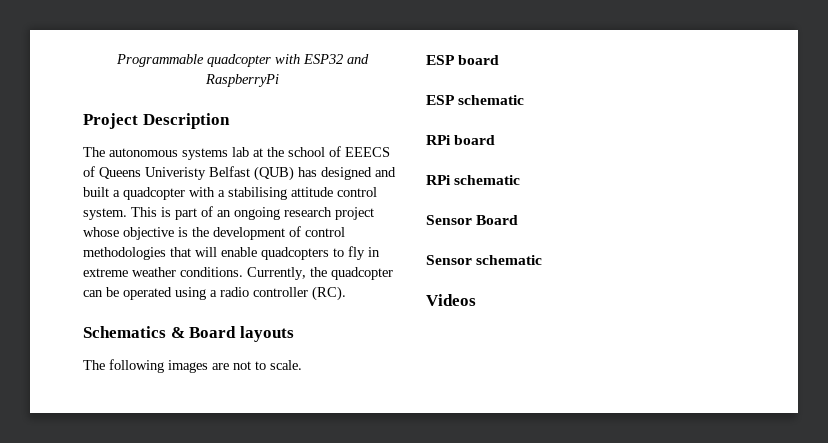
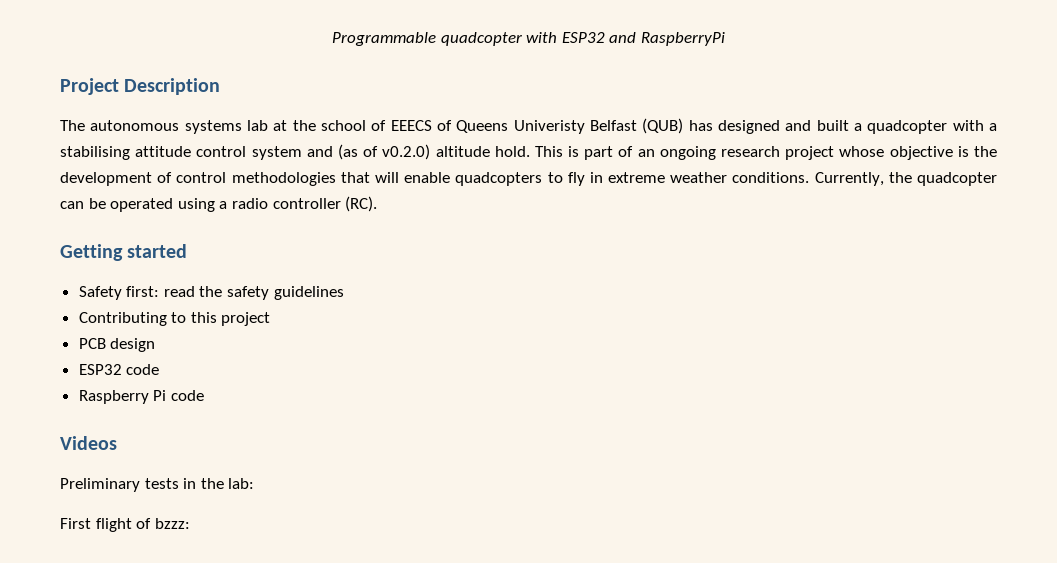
- The autonomous systems lab at the school of EEECS of Queens Univeristy Belfast (QUB) has designed and built a quadcopter with a stabilising attitude control system.
+ The autonomous systems lab at the school of EEECS of Queens Univeristy Belfast (QUB) has designed and built a quadcopter with a stabilising attitude control system and (as of v0.2.0) altitude hold.
- Schematics & Board layouts
- The following images are not to scale.
- ESP board
- ESP schematic
- RPi board
- RPi schematic
- Sensor Board
- Sensor schematic
+ Getting started
+ Safety first: read the safety guidelines
+ Contributing to this project
+ PCB design
+ ESP32 code
+ Raspberry Pi code
  Videos
+ Preliminary tests in the lab:
+ First flight of bzzz:

